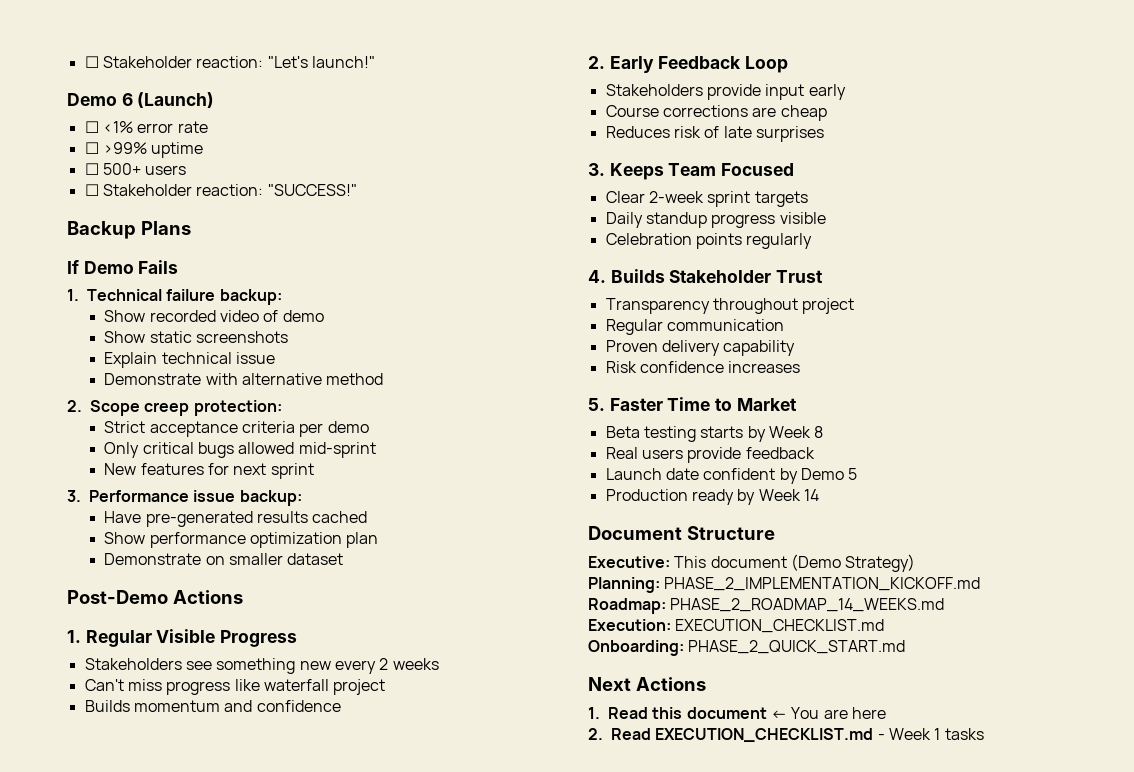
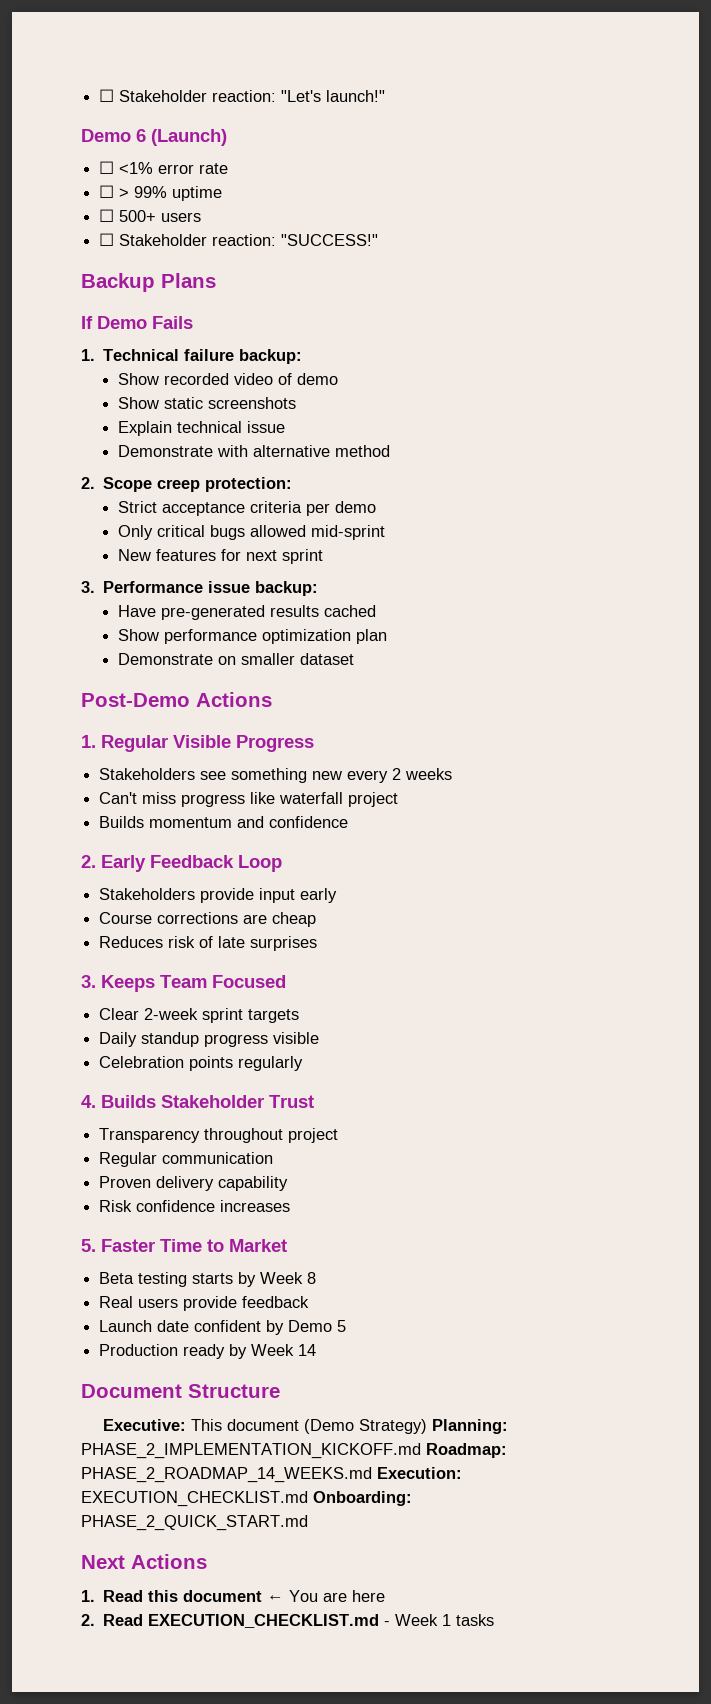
- ☐ >99% uptime
+ ☐ > 99% uptime
- Executive: This document (Demo Strategy)
- Planning: PHASE_2_IMPLEMENTATION_KICKOFF.md
- Roadmap: PHASE_2_ROADMAP_14_WEEKS.md
- Execution: EXECUTION_CHECKLIST.md
- Onboarding: PHASE_2_QUICK_START.md
+ Executive: This document (Demo Strategy) Planning: PHASE_2_IMPLEMENTATION_KICKOFF.md Roadmap: PHASE_2_ROADMAP_14_WEEKS.md Execution: EXECUTION_CHECKLIST.md Onboarding: PHASE_2_QUICK_START.md

